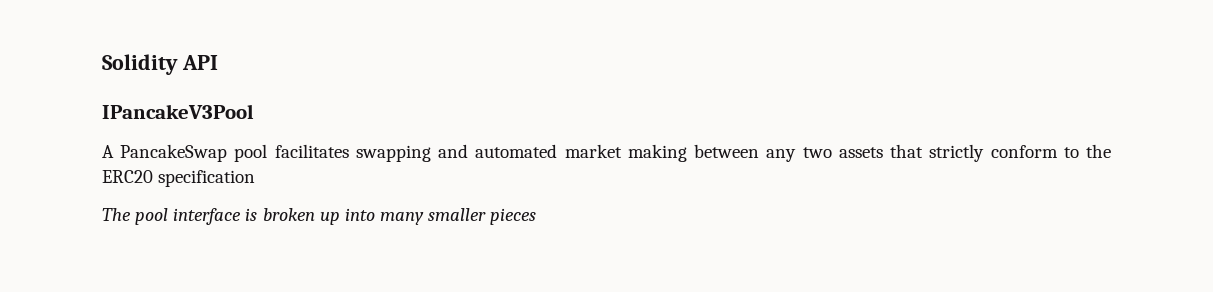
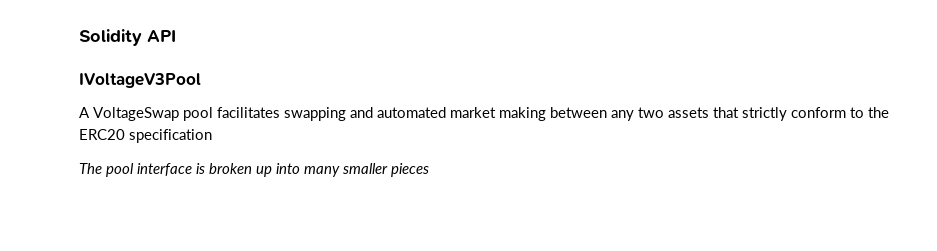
- IPancakeV3Pool
+ IVoltageV3Pool
- A PancakeSwap pool facilitates swapping and automated market making between any two assets that strictly conform to the ERC20 specification
+ A VoltageSwap pool facilitates swapping and automated market making between any two assets that strictly conform to the ERC20 specification

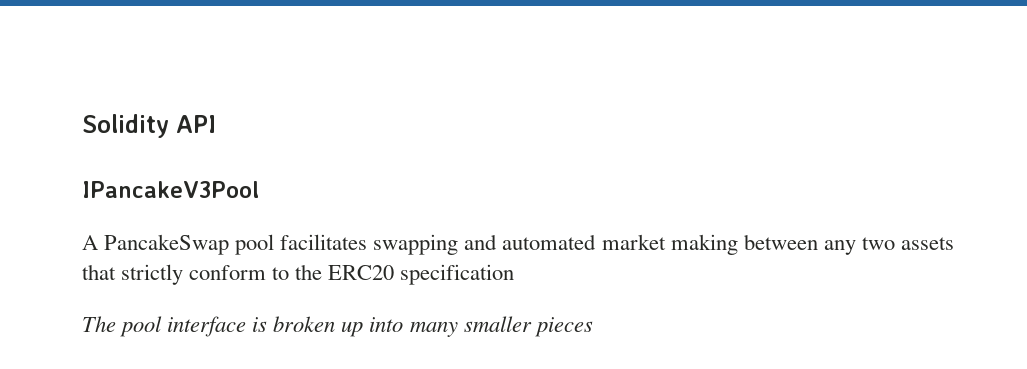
- IVoltageV3Pool
+ IPancakeV3Pool
- A VoltageSwap pool facilitates swapping and automated market making between any two assets that strictly conform to the ERC20 specification
+ A PancakeSwap pool facilitates swapping and automated market making between any two assets that strictly conform to the ERC20 specification

